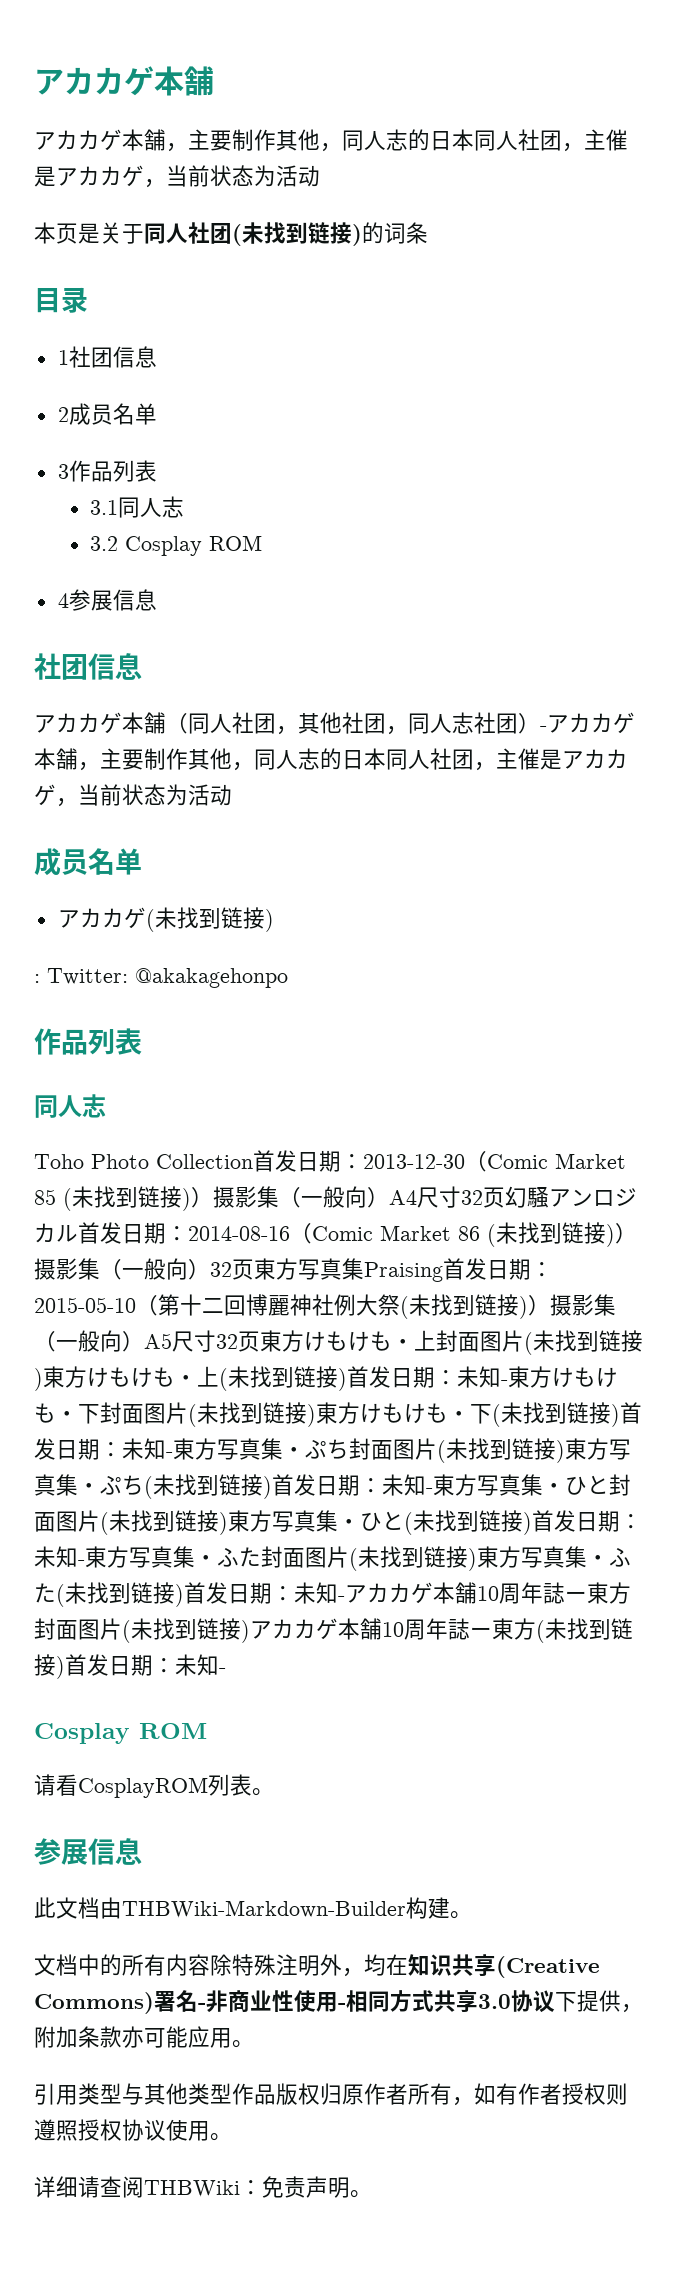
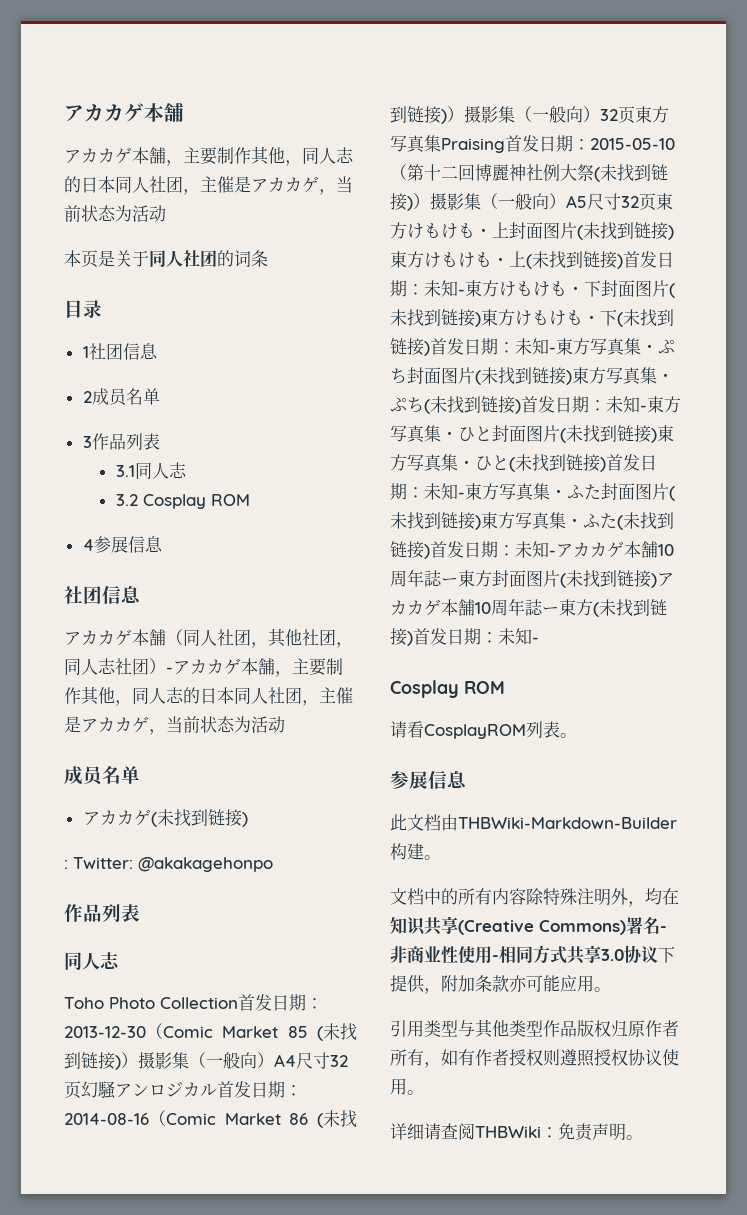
- 本页是关于同人社团(未找到链接)的词条
+ 本页是关于同人社团的词条

